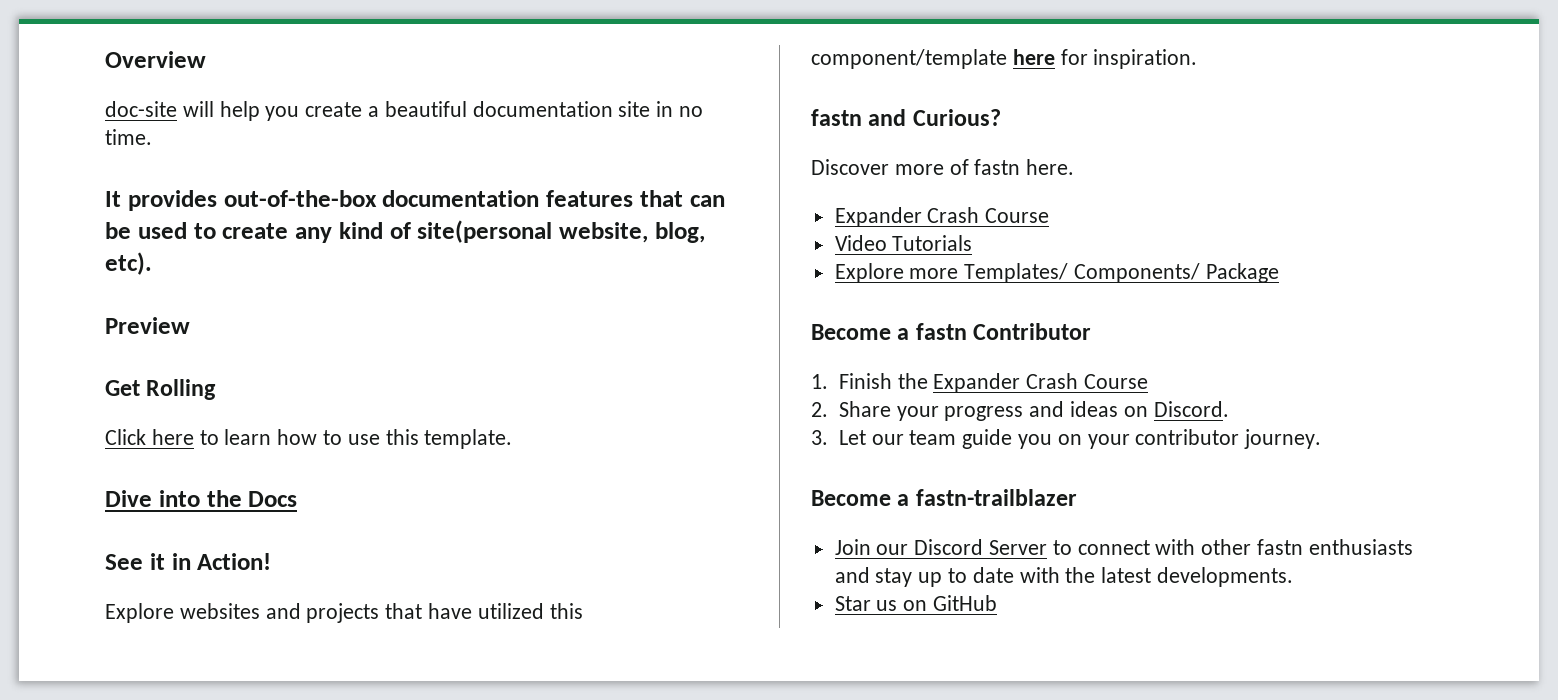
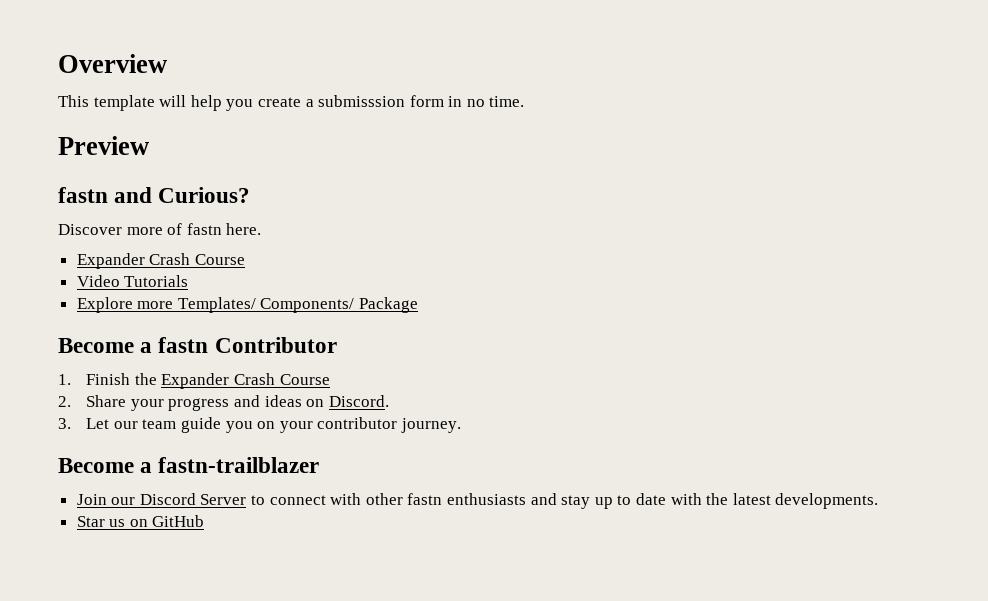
- doc-site will help you create a beautiful documentation site in no time.
+ This template will help you create a submisssion form in no time.
- It provides out-of-the-box documentation features that can be used to create any kind of site(personal website, blog, etc).
  Preview
- Get Rolling
- Click here to learn how to use this template.
- Dive into the Docs
- See it in Action!
- Explore websites and projects that have utilized this component/template here for inspiration.

